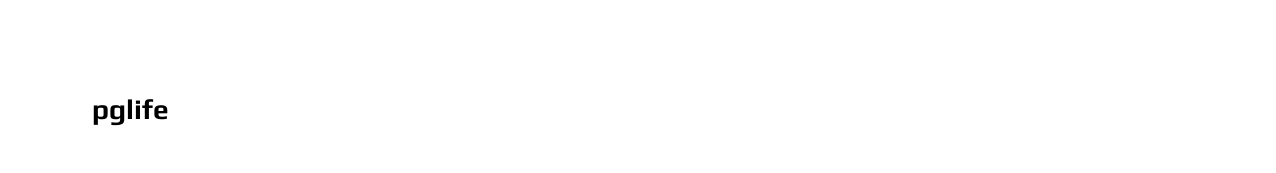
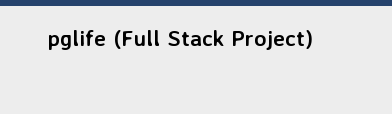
- pglife
+ pglife (Full Stack Project)

